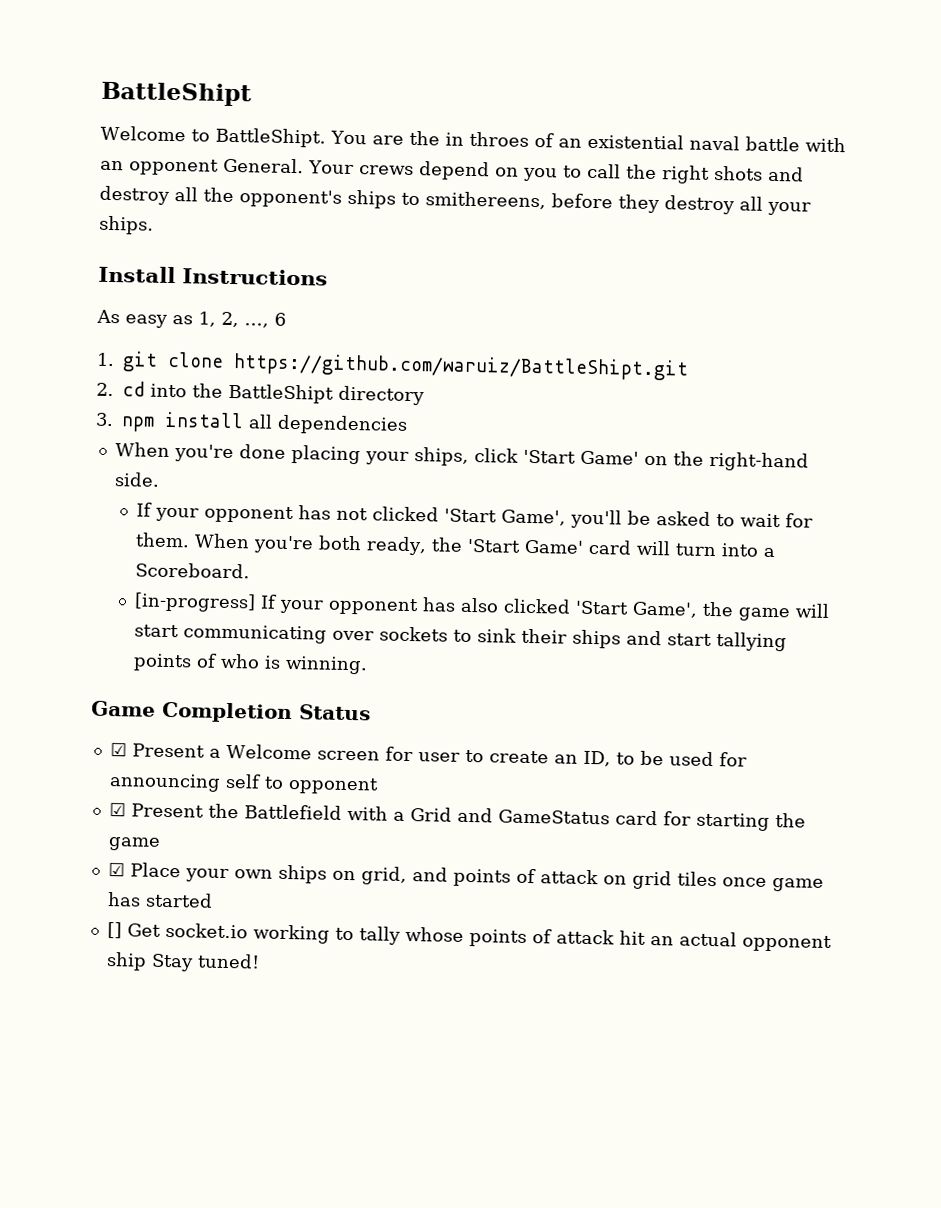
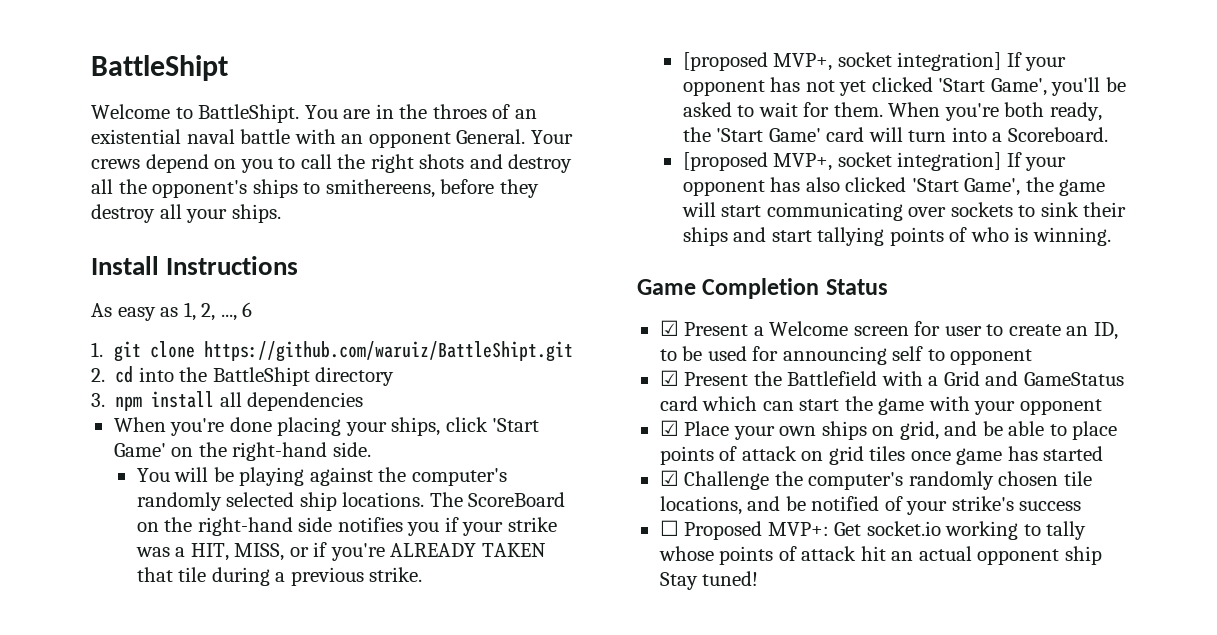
- You are the in throes of an existential naval battle with an opponent General.
+ You are in the throes of an existential naval battle with an opponent General.
- If your opponent has not clicked 'Start Game', you'll be asked to wait for them.
+ You will be playing against the computer's randomly selected ship locations. The ScoreBoard on the right-hand side notifies you if your strike was a HIT, MISS, or if you're ALREADY TAKEN that tile during a previous strike.
+ [proposed MVP+, socket integration] If your opponent has not yet clicked 'Start Game', you'll be asked to wait for them.
- [in-progress] If your opponent has also clicked 'Start Game', the game will start communicating over sockets to sink their ships and start tallying points of who is winning.
+ [proposed MVP+, socket integration] If your opponent has also clicked 'Start Game', the game will start communicating over sockets to sink their ships and start tallying points of who is winning.
- ☑ Present the Battlefield with a Grid and GameStatus card for starting the game
+ ☑ Present the Battlefield with a Grid and GameStatus card which can start the game with your opponent
- ☑ Place your own ships on grid, and points of attack on grid tiles once game has started
+ ☑ Place your own ships on grid, and be able to place points of attack on grid tiles once game has started
- [] Get socket.io working to tally whose points of attack hit an actual opponent ship Stay tuned!
+ ☑ Challenge the computer's randomly chosen tile locations, and be notified of your strike's success
+ ☐ Proposed MVP+: Get socket.io working to tally whose points of attack hit an actual opponent ship Stay tuned!

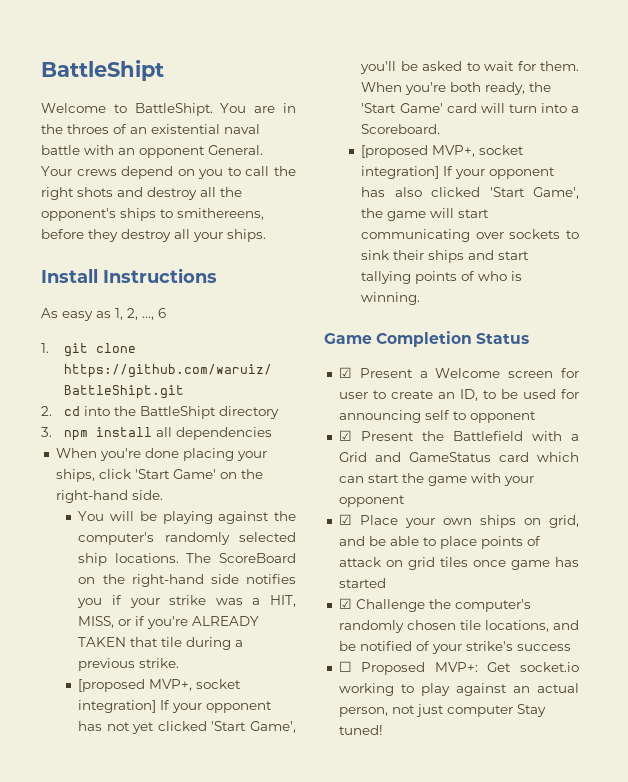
- ☐ Proposed MVP+: Get socket.io working to tally whose points of attack hit an actual opponent ship Stay tuned!
+ ☐ Proposed MVP+: Get socket.io working to play against an actual person, not just computer Stay tuned!

